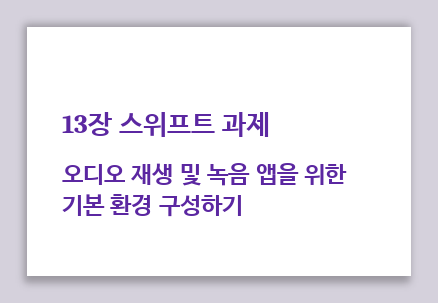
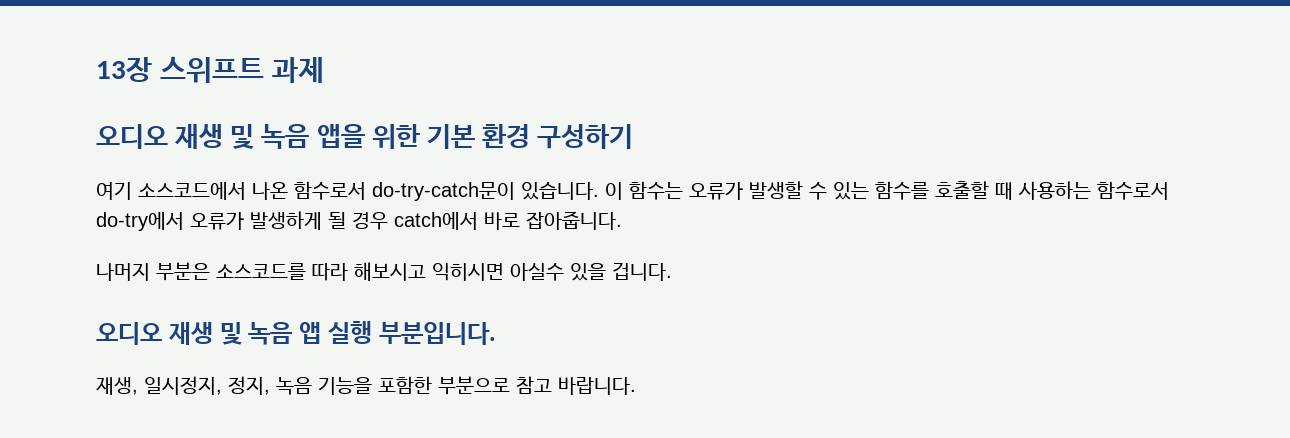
+ 여기 소스코드에서 나온 함수로서 do-try-catch문이 있습니다. 이 함수는 오류가 발생할 수 있는 함수를 호출할 때 사용하는 함수로서 do-try에서 오류가 발생하게 될 경우 catch에서 바로 잡아줍니다.
+ 나머지 부분은 소스코드를 따라 해보시고 익히시면 아실수 있을 겁니다.
+ 오디오 재생 및 녹음 앱 실행 부분입니다.
+ 재생, 일시정지, 정지, 녹음 기능을 포함한 부분으로 참고 바랍니다.

